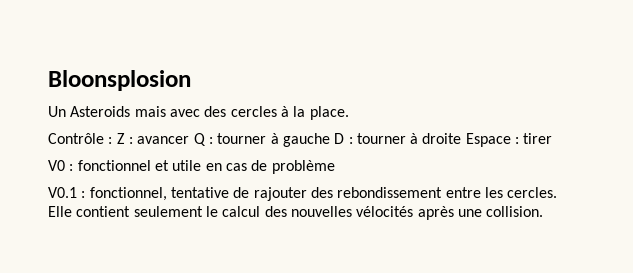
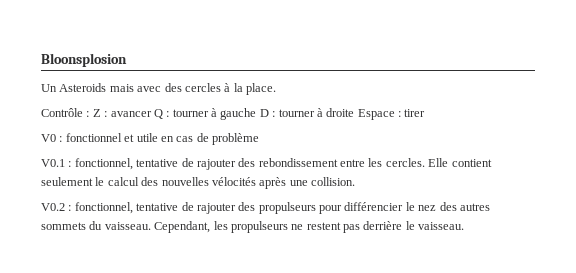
+ V0.2 : fonctionnel, tentative de rajouter des propulseurs pour différencier le nez des autres sommets du vaisseau. Cependant, les propulseurs ne restent pas derrière le vaisseau.

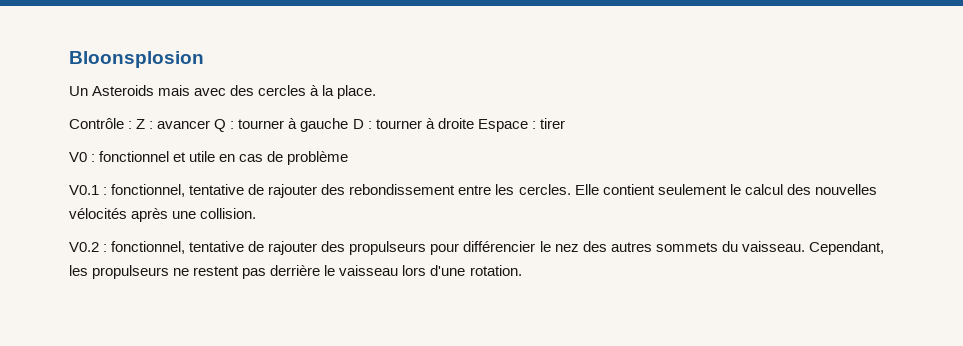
- Cependant, les propulseurs ne restent pas derrière le vaisseau.
+ Cependant, les propulseurs ne restent pas derrière le vaisseau lors d'une rotation.

